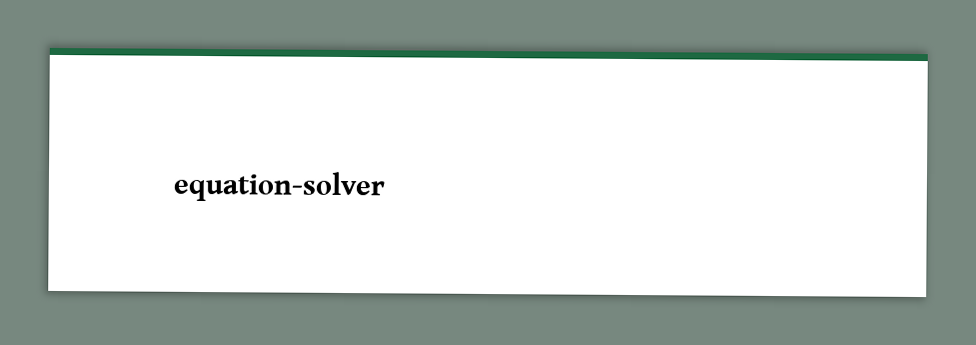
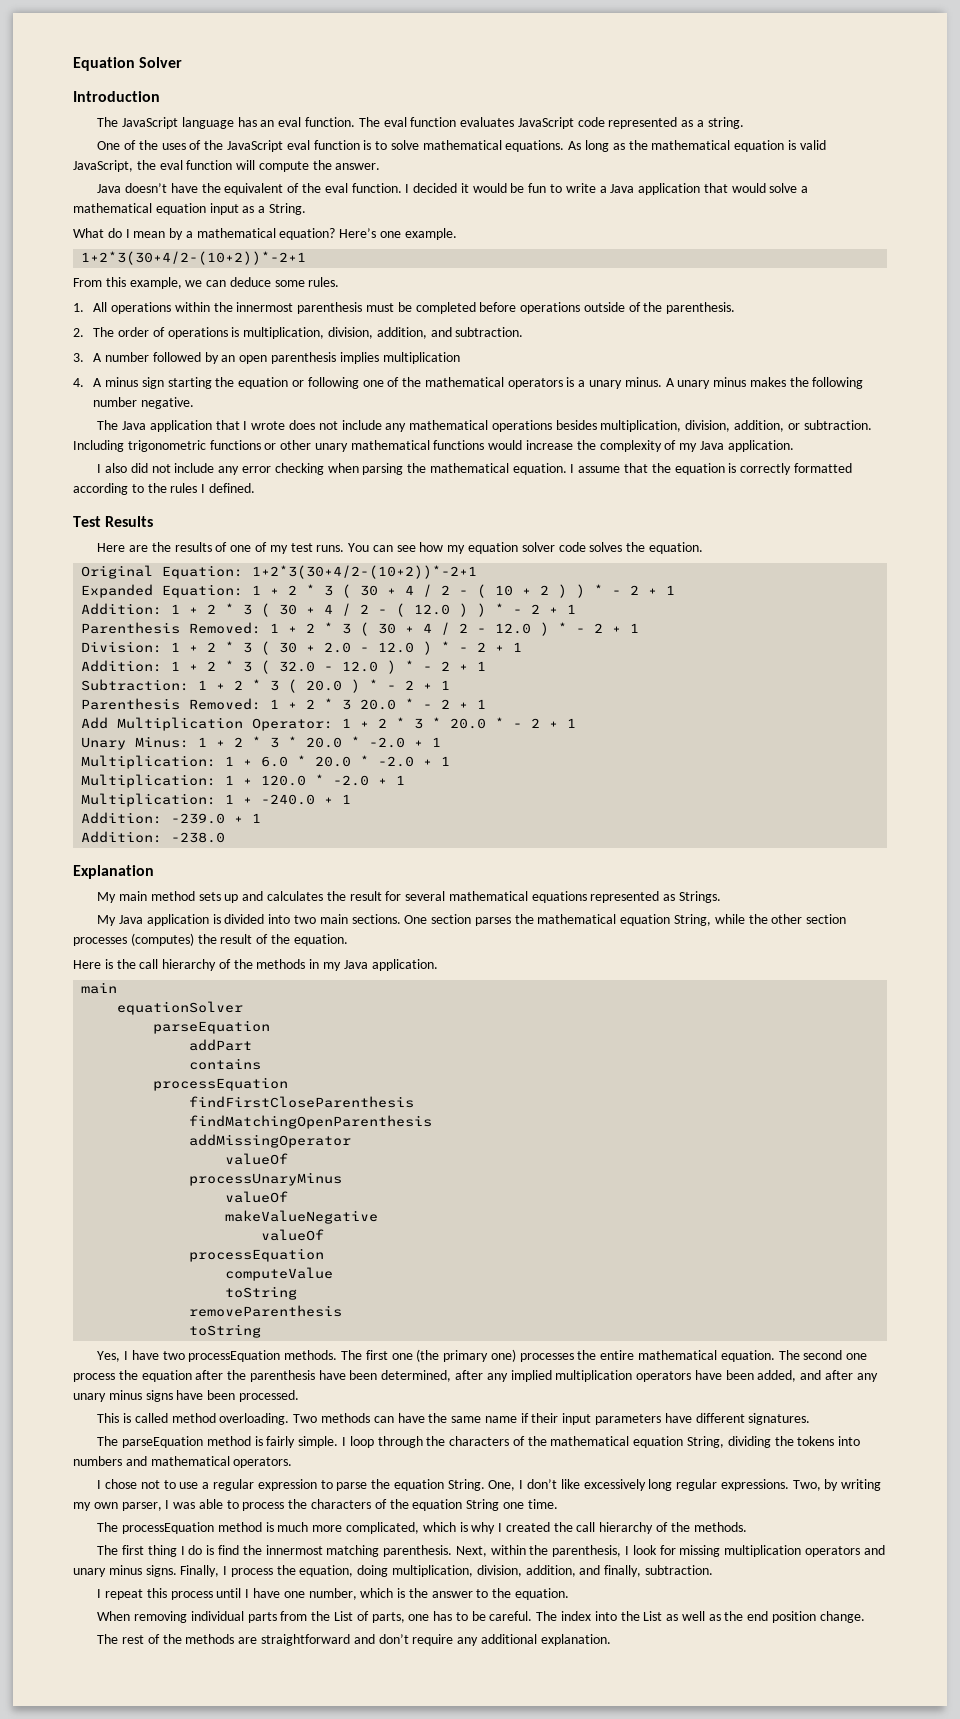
- equation-solver
+ Equation Solver
+ Introduction
+ The JavaScript language has an eval function. The eval function evaluates JavaScript code represented as a string.
+ One of the uses of the JavaScript eval function is to solve mathematical equations. As long as the mathematical equation is valid JavaScript, the eval function will compute the answer.
+ Java doesn’t have the equivalent of the eval function. I decided it would be fun to write a Java application that would solve a mathematical equation input as a String.
+ What do I mean by a mathematical equation? Here’s one example.
+ 1+2*3(30+4/2-(10+2))*-2+1
+ From this example, we can deduce some rules.
+ 1. All operations within the innermost parenthesis must be completed before operations outside of the parenthesis.
+ 2. The order of operations is multiplication, division, addition, and subtraction.
+ 3. A number followed by an open parenthesis implies multiplication
+ 4. A minus sign starting the equation or following one of the mathematical operators is a unary minus. A unary minus makes the following number negative.
+ The Java application that I wrote does not include any mathematical operations besides multiplication, division, addition, or subtraction. Including trigonometric functions or other unary mathematical functions would increase the complexity of my Java application.
+ I also did not include any error checking when parsing the mathematical equation. I assume that the equation is correctly formatted according to the rules I defined.
+ Test Results
+ Here are the results of one of my test runs. You can see how my equation solver code solves the equation.
+ Original Equation: 1+2*3(30+4/2-(10+2))*-2+1
+ Expanded Equation: 1 + 2 * 3 ( 30 + 4 / 2 - ( 10 + 2 ) ) * - 2 + 1
+ Addition: 1 + 2 * 3 ( 30 + 4 / 2 - ( 12.0 ) ) * - 2 + 1
+ Parenthesis Removed: 1 + 2 * 3 ( 30 + 4 / 2 - 12.0 ) * - 2 + 1
+ Division: 1 + 2 * 3 ( 30 + 2.0 - 12.0 ) * - 2 + 1
+ Addition: 1 + 2 * 3 ( 32.0 - 12.0 ) * - 2 + 1
+ Subtraction: 1 + 2 * 3 ( 20.0 ) * - 2 + 1
+ Parenthesis Removed: 1 + 2 * 3 20.0 * - 2 + 1
+ Add Multiplication Operator: 1 + 2 * 3 * 20.0 * - 2 + 1
+ Unary Minus: 1 + 2 * 3 * 20.0 * -2.0 + 1
+ Multiplication: 1 + 6.0 * 20.0 * -2.0 + 1
+ Multiplication: 1 + 120.0 * -2.0 + 1
+ Multiplication: 1 + -240.0 + 1
+ Addition: -239.0 + 1
+ Addition: -238.0
+ Explanation
+ My main method sets up and calculates the result for several mathematical equations represented as Strings.
+ My Java application is divided into two main sections. One section parses the mathematical equation String, while the other section processes (computes) the result of the equation.
+ Here is the call hierarchy of the methods in my Java application.
+ main
+ equationSolver
+ parseEquation
+ addPart
+ contains
+ processEquation
+ findFirstCloseParenthesis
+ findMatchingOpenParenthesis
+ addMissingOperator
+ valueOf
+ processUnaryMinus
+ valueOf
+ makeValueNegative
+ valueOf
+ processEquation
+ computeValue
+ toString
+ removeParenthesis
+ toString
+ Yes, I have two processEquation methods. The first one (the primary one) processes the entire mathematical equation. The second one process the equation after the parenthesis have been determined, after any implied multiplication operators have been added, and after any unary minus signs have been processed.
+ This is called method overloading. Two methods can have the same name if their input parameters have different signatures.
+ The parseEquation method is fairly simple. I loop through the characters of the mathematical equation String, dividing the tokens into numbers and mathematical operators.
+ I chose not to use a regular expression to parse the equation String. One, I don’t like excessively long regular expressions. Two, by writing my own parser, I was able to process the characters of the equation String one time.
+ The processEquation method is much more complicated, which is why I created the call hierarchy of the methods.
+ The first thing I do is find the innermost matching parenthesis. Next, within the parenthesis, I look for missing multiplication operators and unary minus signs. Finally, I process the equation, doing multiplication, division, addition, and finally, subtraction.
+ I repeat this process until I have one number, which is the answer to the equation.
+ When removing individual parts from the List of parts, one has to be careful. The index into the List as well as the end position change.
+ The rest of the methods are straightforward and don’t require any additional explanation.

